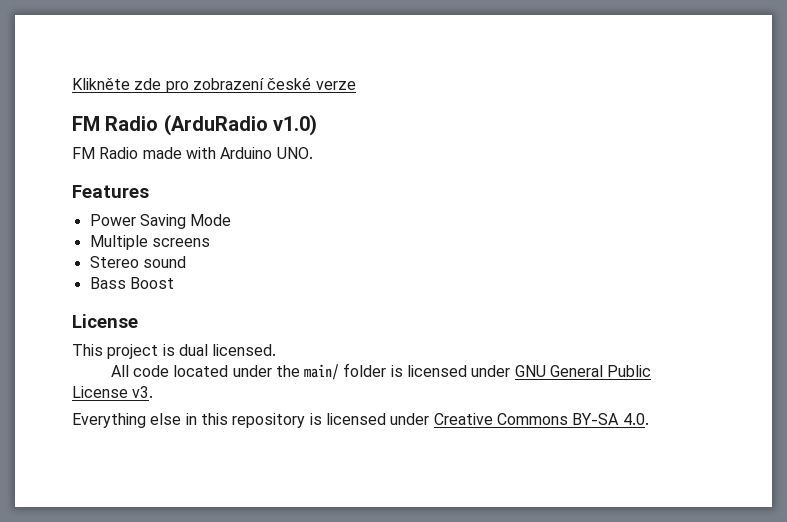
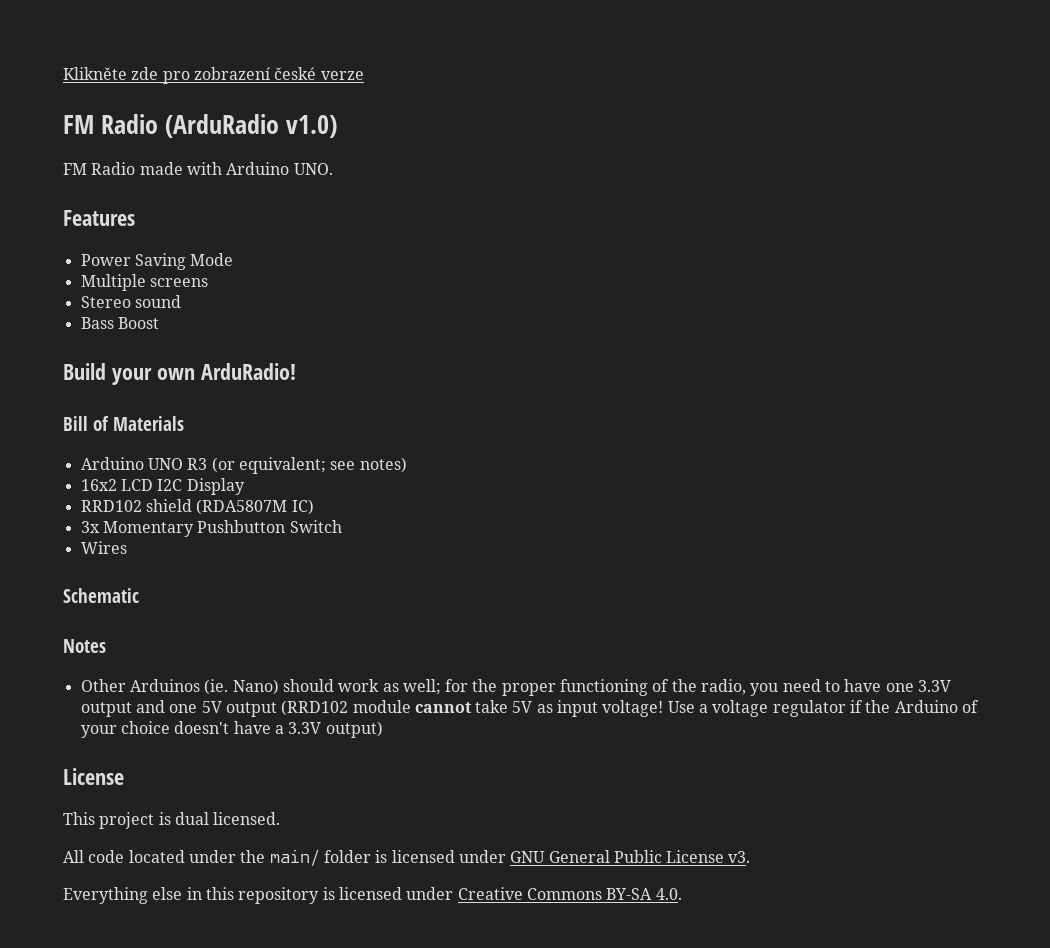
+ Build your own ArduRadio!
+ Bill of Materials
+ Arduino UNO R3 (or equivalent; see notes)
+ 16x2 LCD I2C Display
+ RRD102 shield (RDA5807M IC)
+ 3x Momentary Pushbutton Switch
+ Wires
+ Schematic
+ Notes
+ Other Arduinos (ie. Nano) should work as well; for the proper functioning of the radio, you need to have one 3.3V output and one 5V output (RRD102 module cannot take 5V as input voltage! Use a voltage regulator if the Arduino of your choice doesn't have a 3.3V output)

